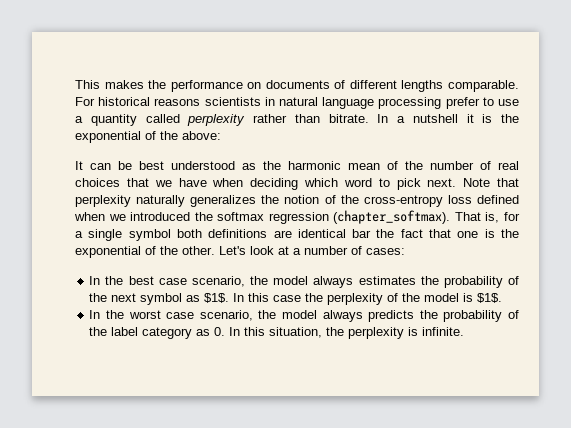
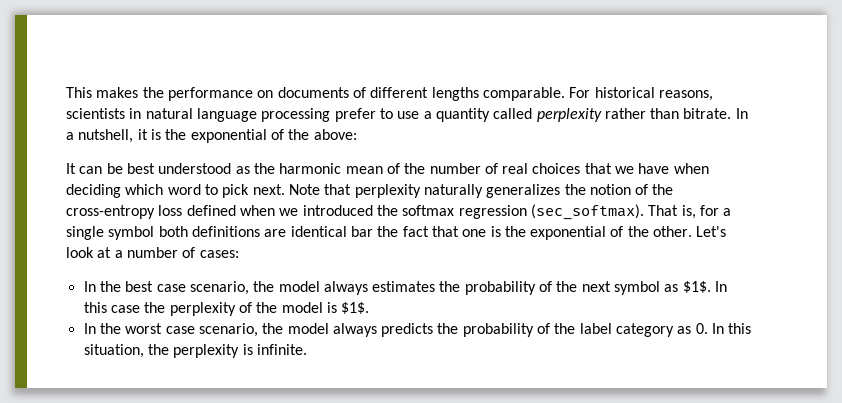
- For historical reasons scientists in natural language processing prefer to use a quantity called perplexity rather than bitrate.
+ For historical reasons, scientists in natural language processing prefer to use a quantity called perplexity rather than bitrate.
- In a nutshell it is the exponential of the above:
+ In a nutshell, it is the exponential of the above:
- Note that perplexity naturally generalizes the notion of the cross-entropy loss defined when we introduced the softmax regression (chapter_softmax).
+ Note that perplexity naturally generalizes the notion of the cross-entropy loss defined when we introduced the softmax regression (sec_softmax).

